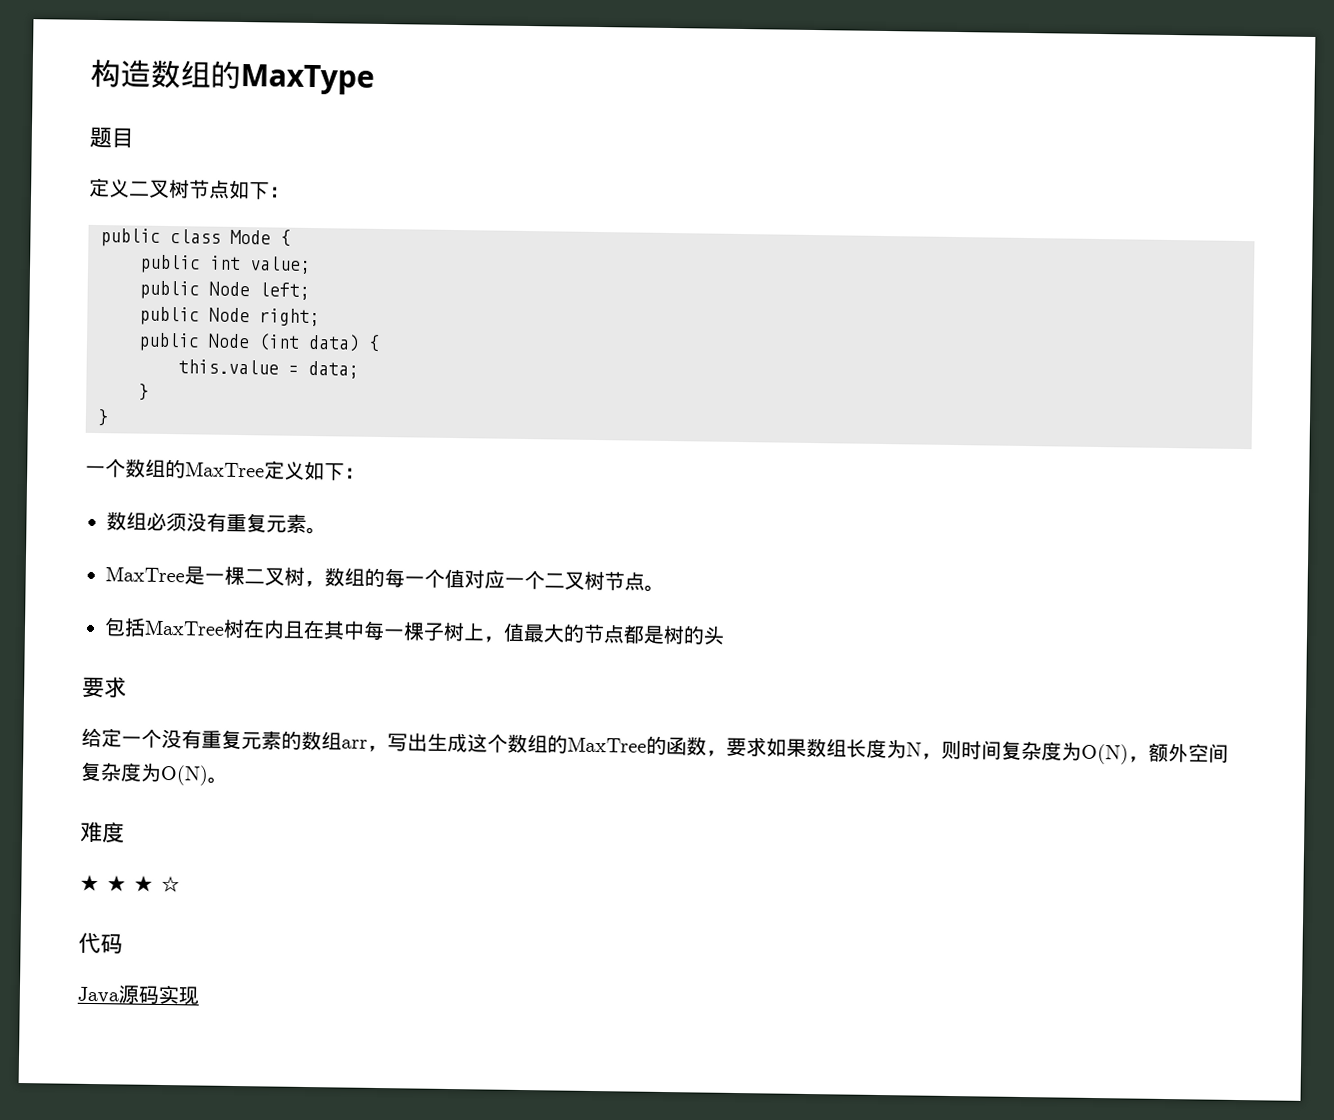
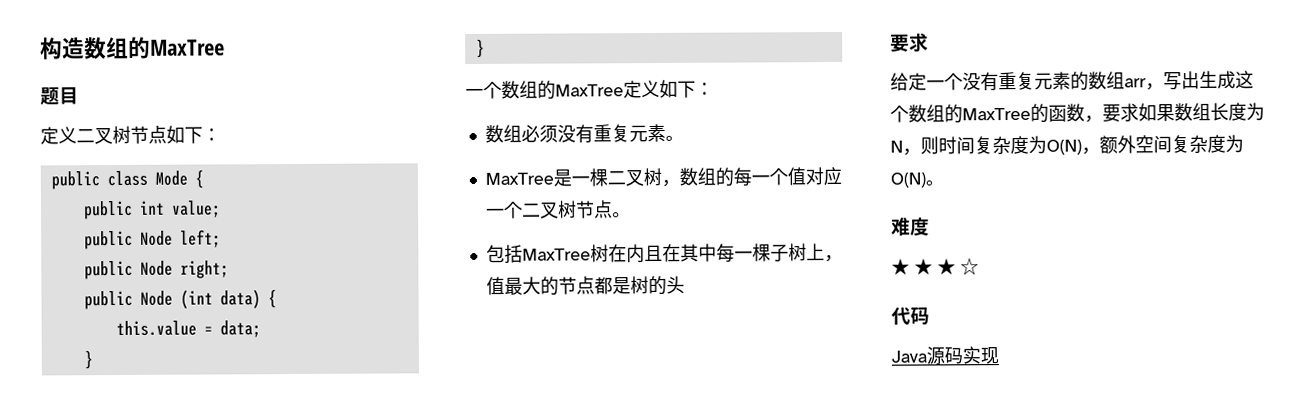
- 构造数组的MaxType
+ 构造数组的MaxTree

